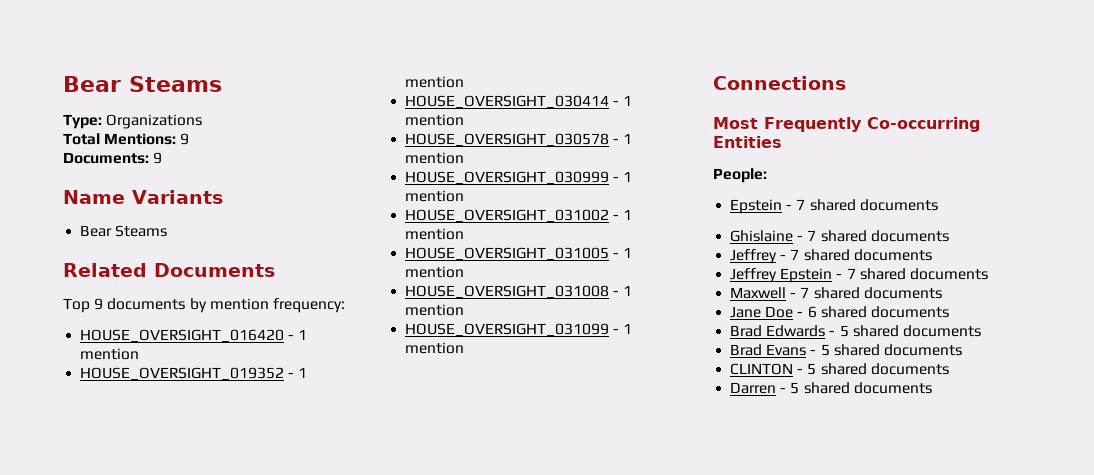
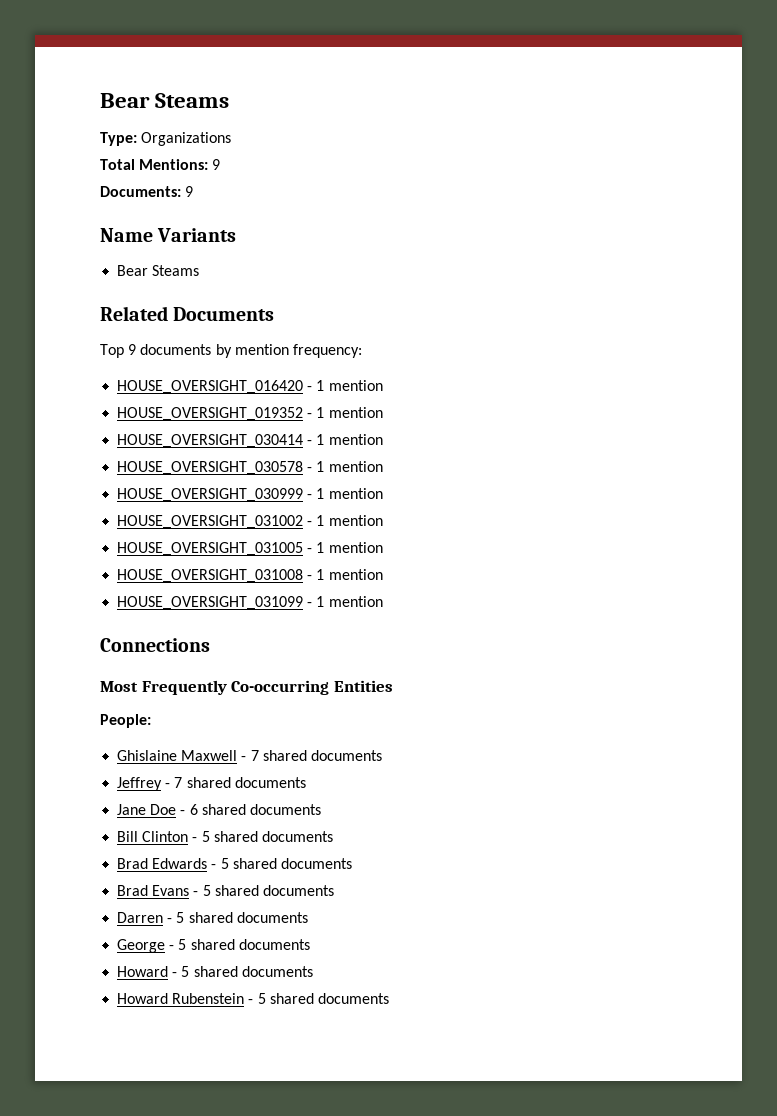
  People:
- Epstein - 7 shared documents
- Ghislaine - 7 shared documents
+ Ghislaine Maxwell - 7 shared documents
- Jeffrey Epstein - 7 shared documents
- Maxwell - 7 shared documents
+ Bill Clinton - 5 shared documents
- CLINTON - 5 shared documents
  Darren - 5 shared documents
+ George - 5 shared documents
+ Howard - 5 shared documents
+ Howard Rubenstein - 5 shared documents

